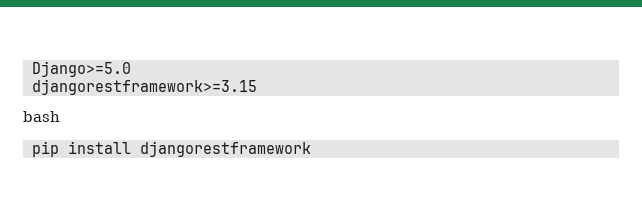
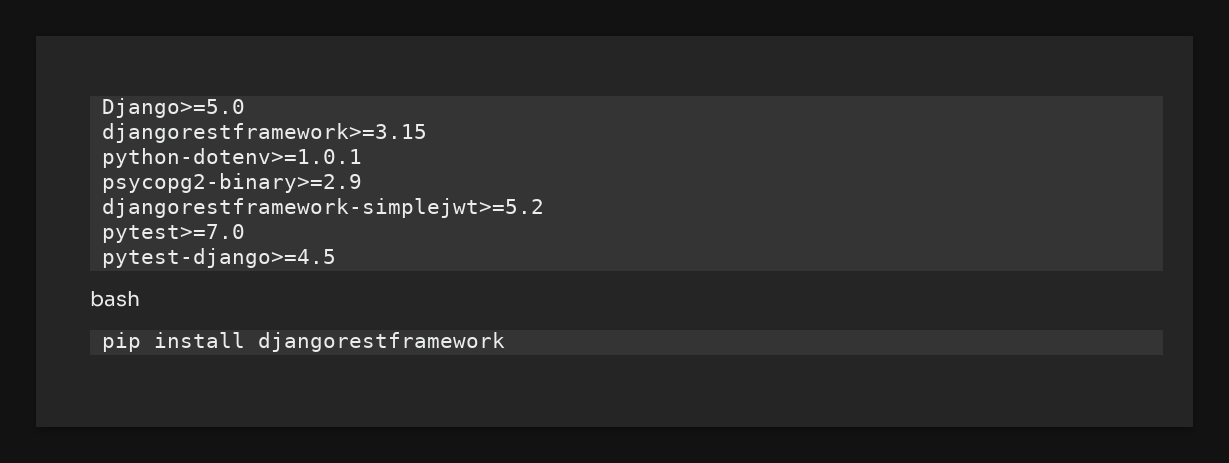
+ python-dotenv>=1.0.1
+ psycopg2-binary>=2.9
+ djangorestframework-simplejwt>=5.2
+ pytest>=7.0
+ pytest-django>=4.5

